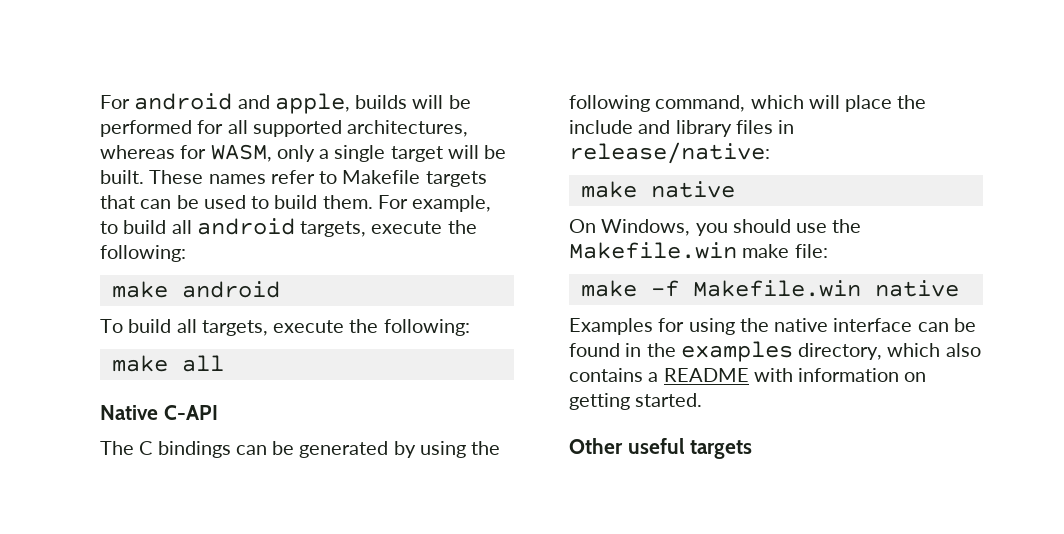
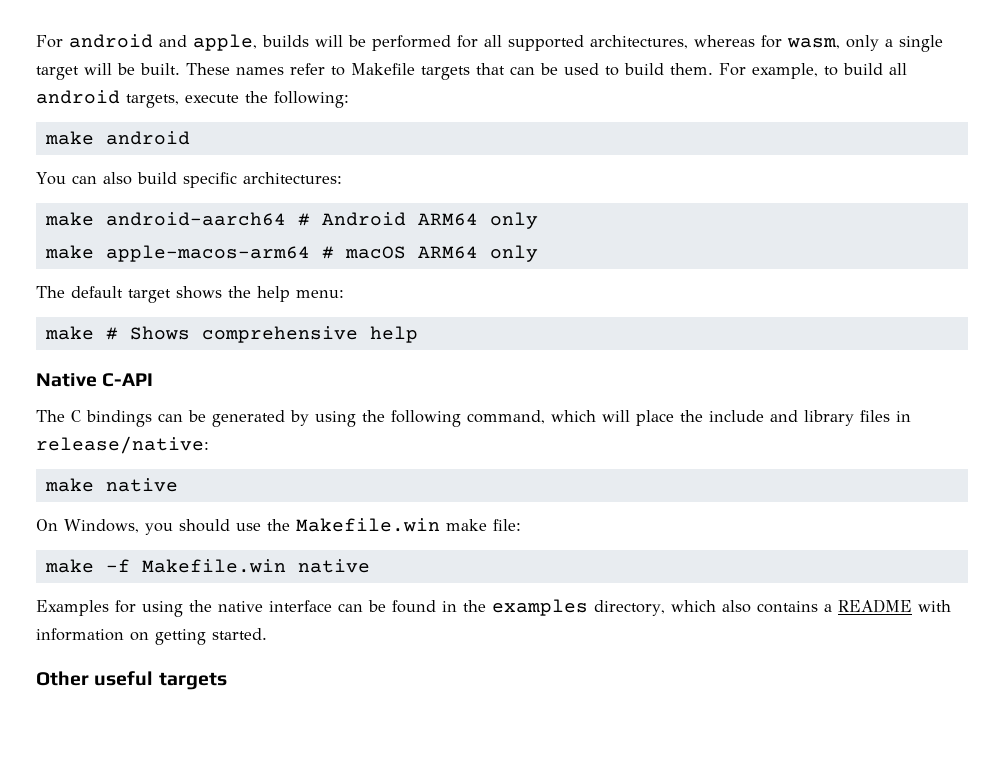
- For android and apple, builds will be performed for all supported architectures, whereas for WASM, only a single target will be built.
+ For android and apple, builds will be performed for all supported architectures, whereas for wasm, only a single target will be built.
- To build all targets, execute the following:
- make all
+ You can also build specific architectures:
+ make android-aarch64 # Android ARM64 only
+ make apple-macos-arm64 # macOS ARM64 only
+ The default target shows the help menu:
+ make # Shows comprehensive help

